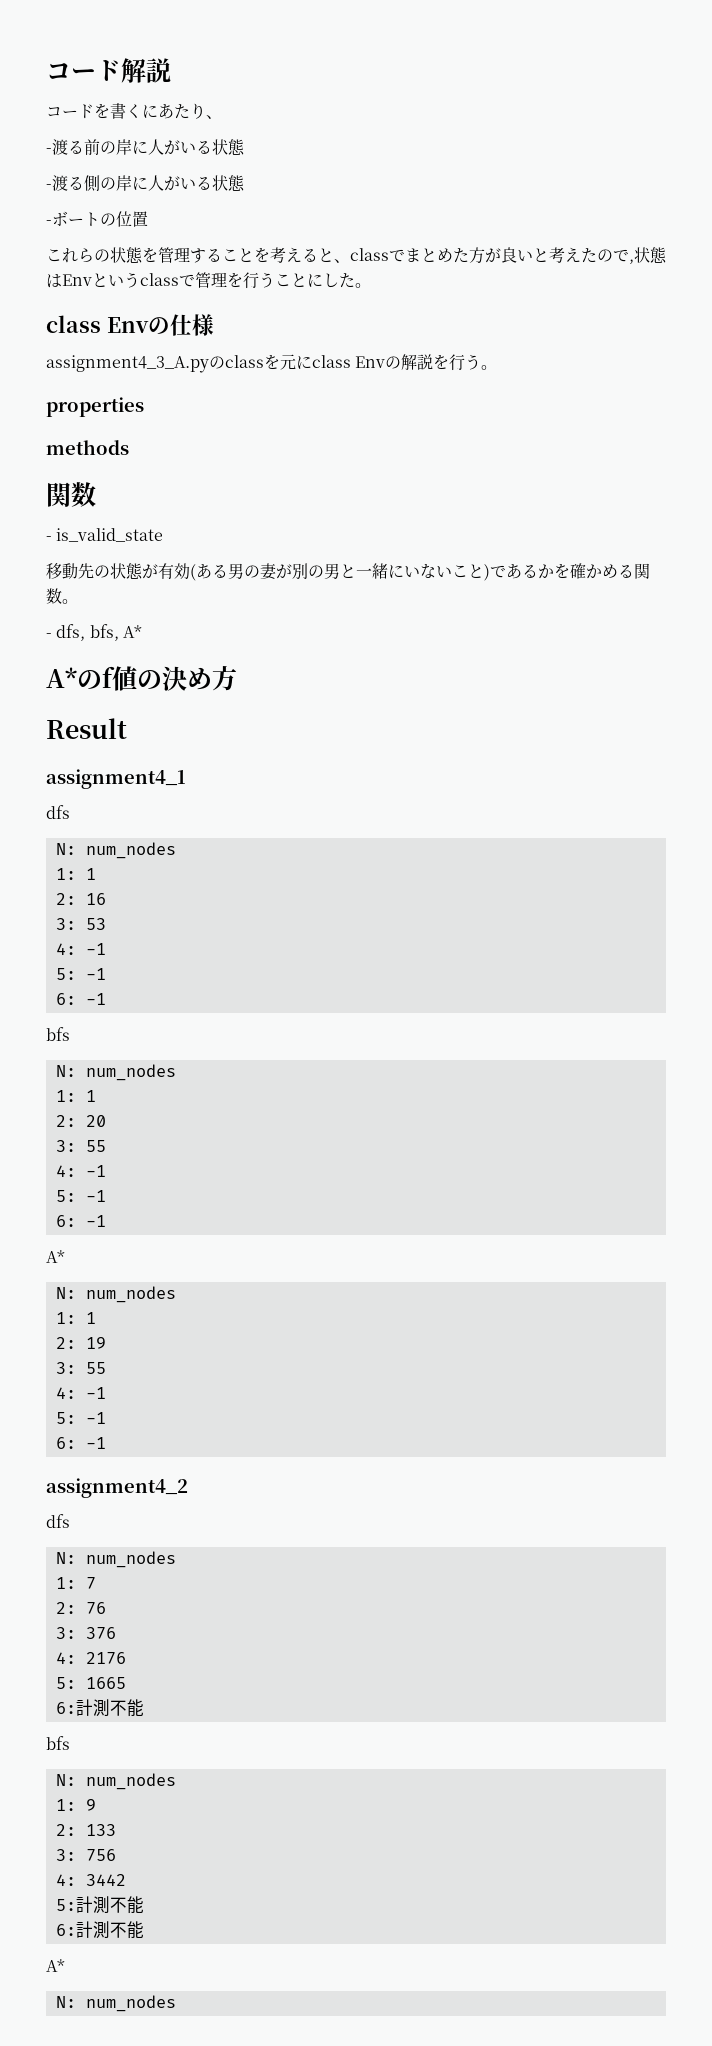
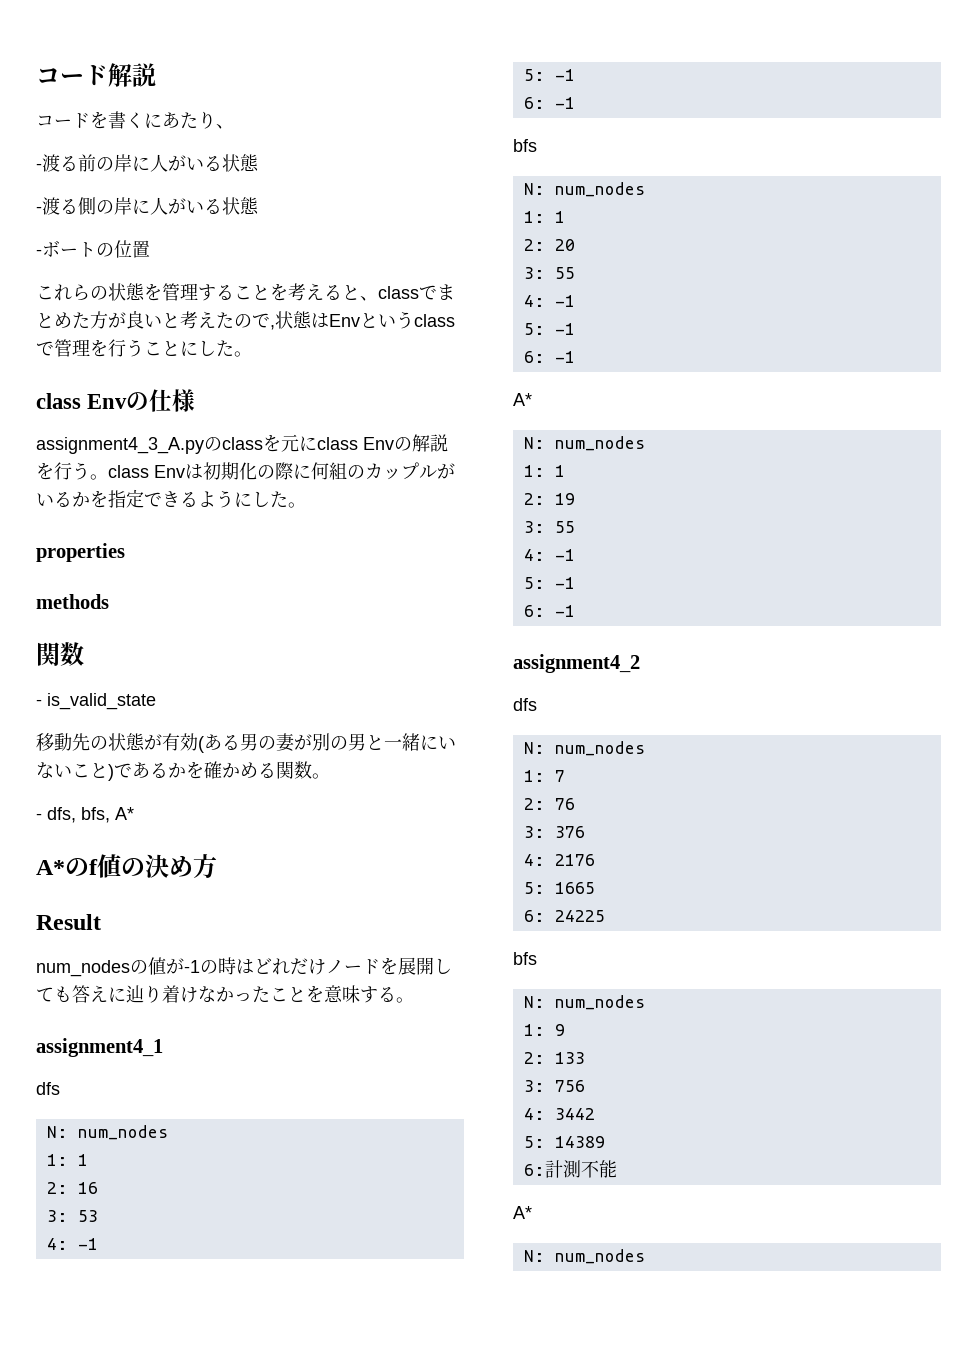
- assignment4_3_A.pyのclassを元にclass Envの解説を行う。
+ assignment4_3_A.pyのclassを元にclass Envの解説を行う。class Envは初期化の際に何組のカップルがいるかを指定できるようにした。
+ num_nodesの値が-1の時はどれだけノードを展開しても答えに辿り着けなかったことを意味する。
  5: 1665
- 6:計測不能
+ 6: 24225
- 5:計測不能
+ 5: 14389

